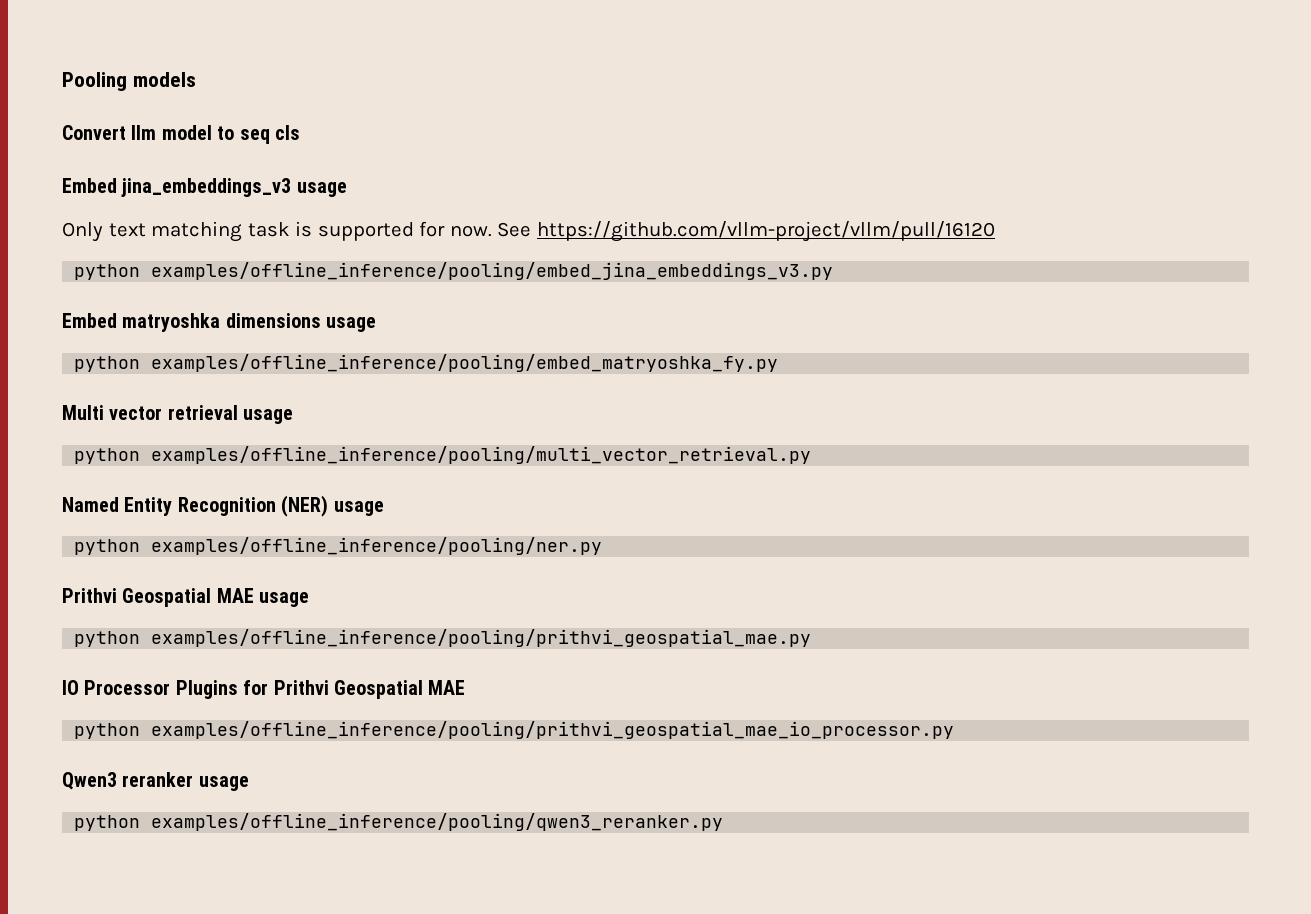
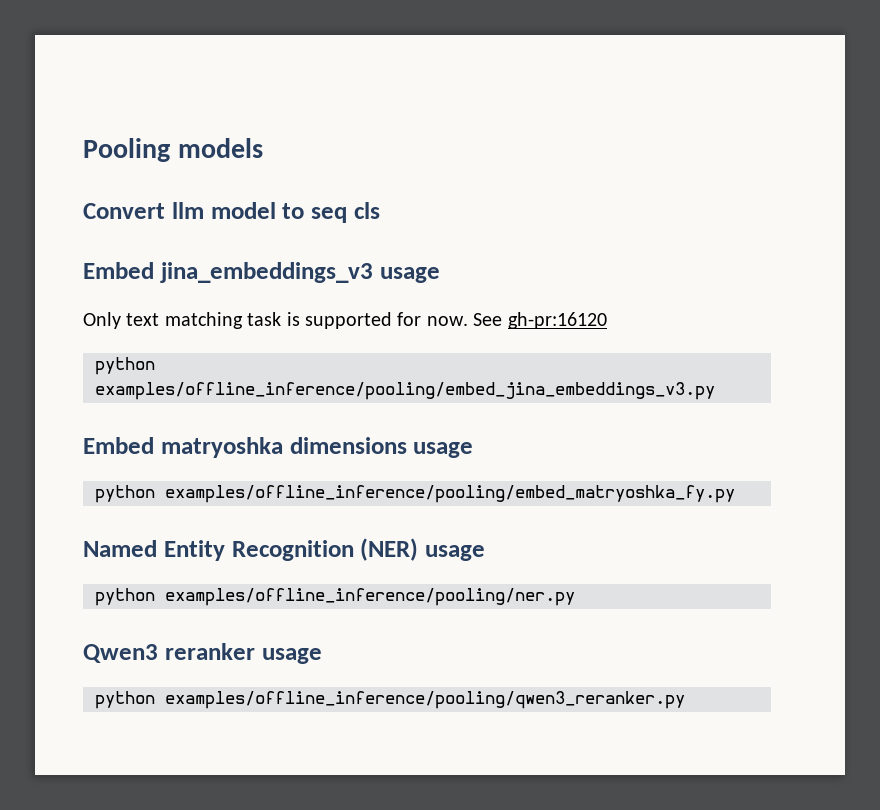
- See https://github.com/vllm-project/vllm/pull/16120
+ See gh-pr:16120
- Multi vector retrieval usage
- python examples/offline_inference/pooling/multi_vector_retrieval.py
- Prithvi Geospatial MAE usage
- python examples/offline_inference/pooling/prithvi_geospatial_mae.py
- IO Processor Plugins for Prithvi Geospatial MAE
- python examples/offline_inference/pooling/prithvi_geospatial_mae_io_processor.py

